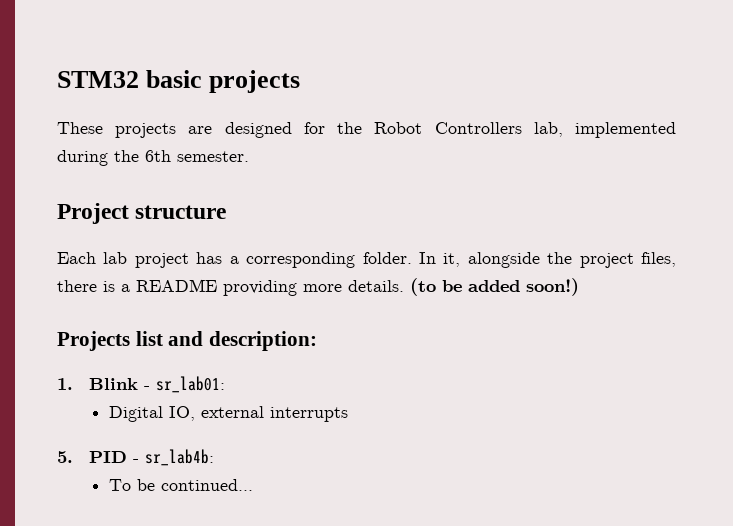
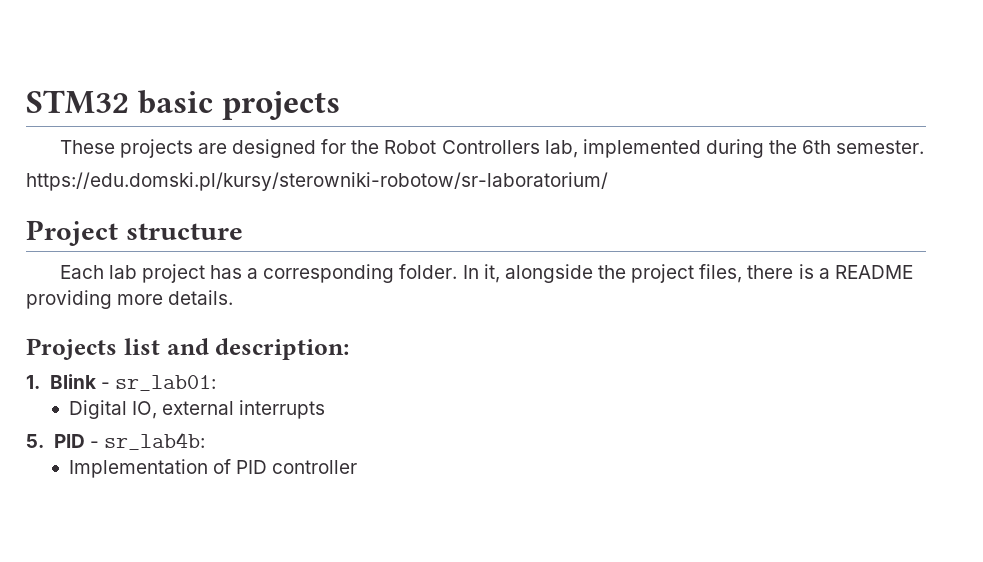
+ https://edu.domski.pl/kursy/sterowniki-robotow/sr-laboratorium/
- (to be added soon!)
- To be continued...
+ Implementation of PID controller

